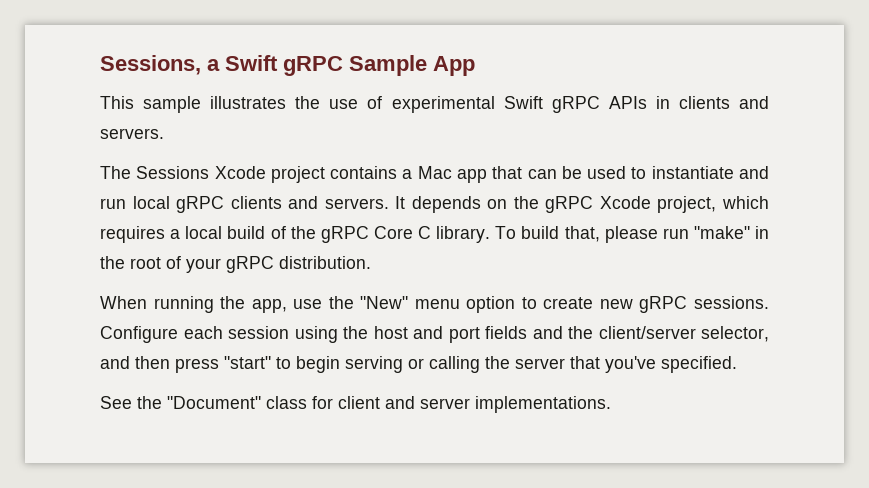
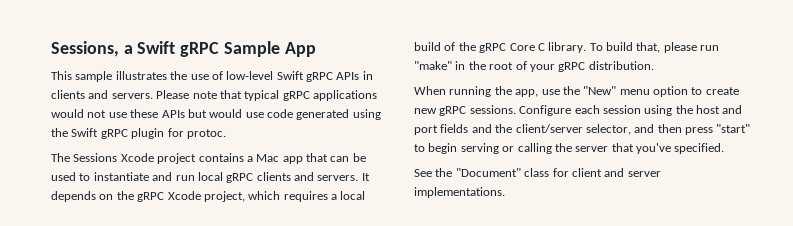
- This sample illustrates the use of experimental Swift gRPC APIs in clients and servers.
+ This sample illustrates the use of low-level Swift gRPC APIs in clients and servers. Please note that typical gRPC applications would not use these APIs but would use code generated using the Swift gRPC plugin for protoc.

